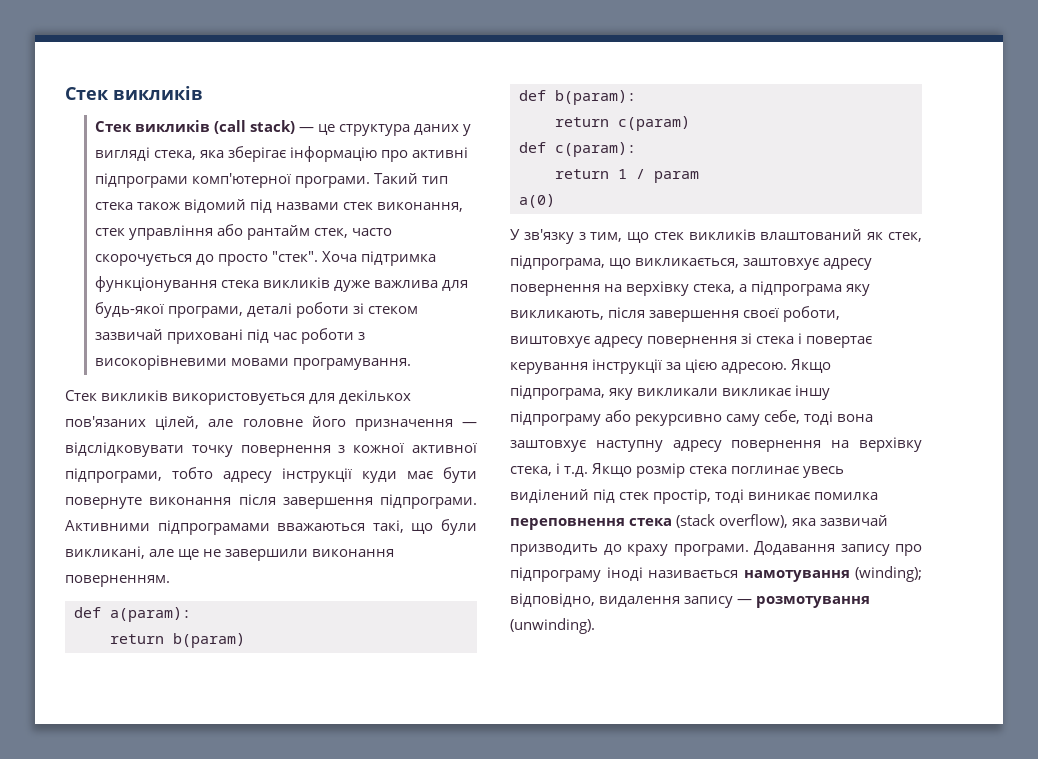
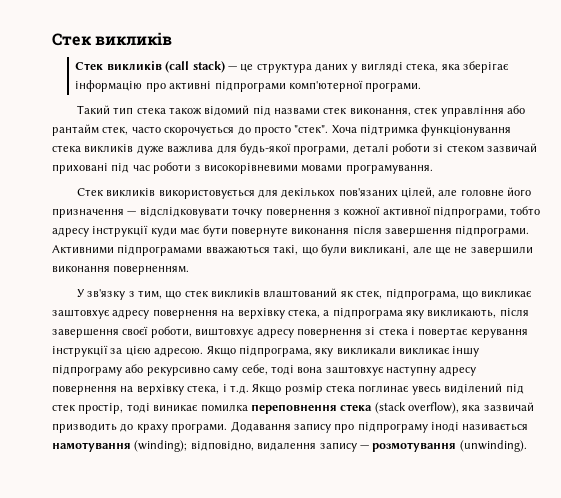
- Стек викликів (call stack) — це структура даних у вигляді стека, яка зберігає інформацію про активні підпрограми комп'ютерної програми. Такий тип стека також відомий під назвами стек виконання, стек управління або рантайм стек, часто скорочується до просто "стек".
+ Стек викликів (call stack) — це структура даних у вигляді стека, яка зберігає інформацію про активні підпрограми комп'ютерної програми.
+ Такий тип стека також відомий під назвами стек виконання, стек управління або рантайм стек, часто скорочується до просто "стек".
- def a(param):
- return b(param)
- def b(param):
- return c(param)
- def c(param):
- return 1 / param
- a(0)
- У зв'язку з тим, що стек викликів влаштований як стек, підпрограма, що викликається, заштовхує адресу повернення на верхівку стека, а підпрограма яку викликають, після завершення своєї роботи, виштовхує адресу повернення зі стека і повертає керування інструкції за цією адресою.
+ У зв'язку з тим, що стек викликів влаштований як стек, підпрограма, що викликає заштовхує адресу повернення на верхівку стека, а підпрограма яку викликають, після завершення своєї роботи, виштовхує адресу повернення зі стека і повертає керування інструкції за цією адресою.

